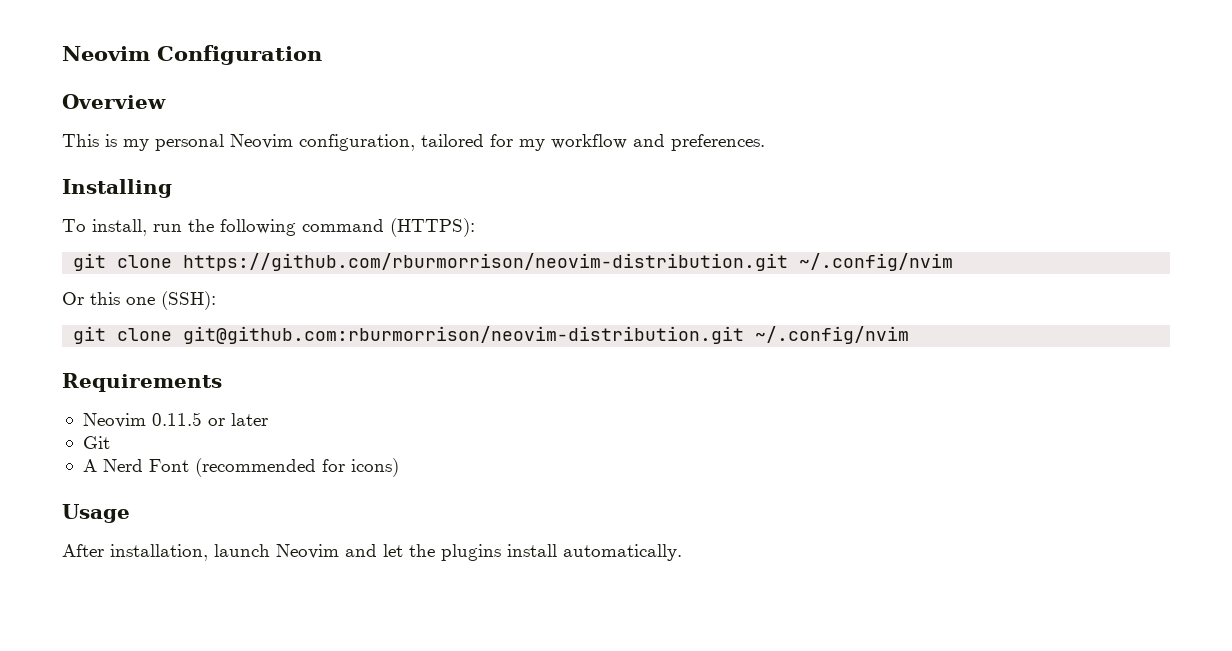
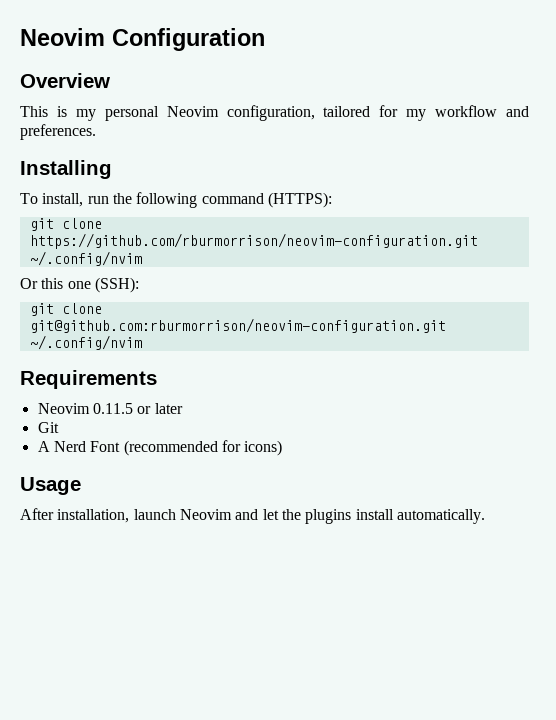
- git clone https://github.com/rburmorrison/neovim-distribution.git ~/.config/nvim
+ git clone https://github.com/rburmorrison/neovim-configuration.git ~/.config/nvim
- git clone git@github.com:rburmorrison/neovim-distribution.git ~/.config/nvim
+ git clone git@github.com:rburmorrison/neovim-configuration.git ~/.config/nvim

